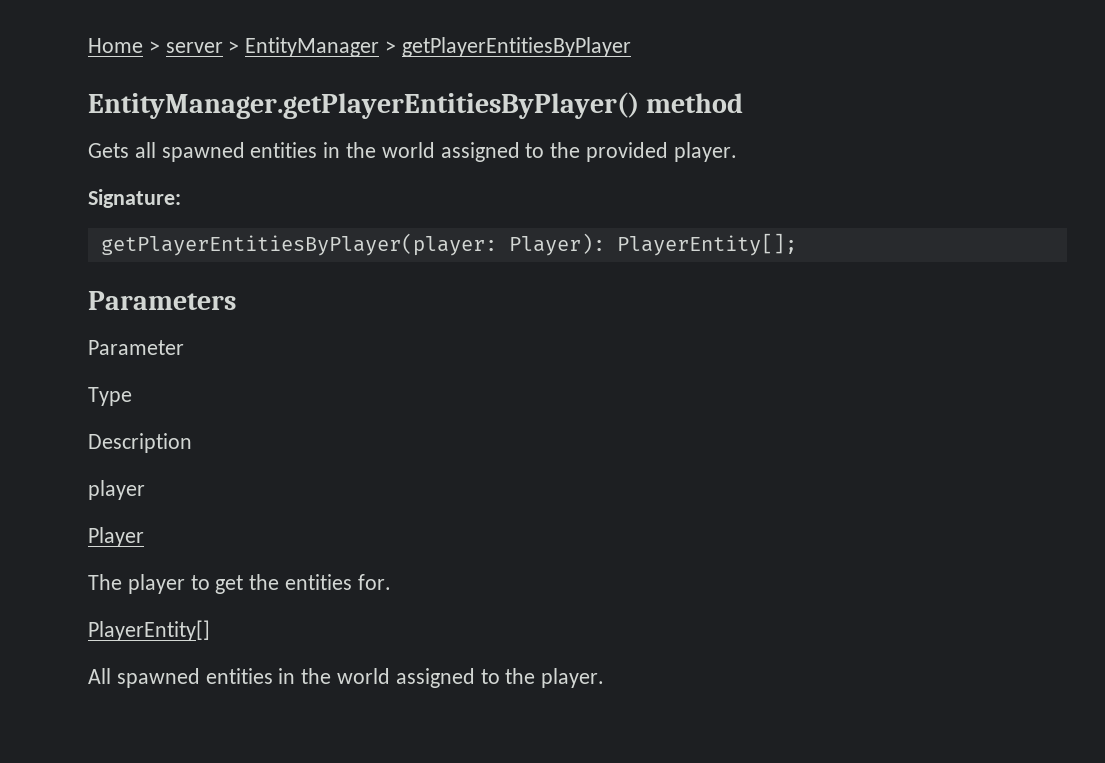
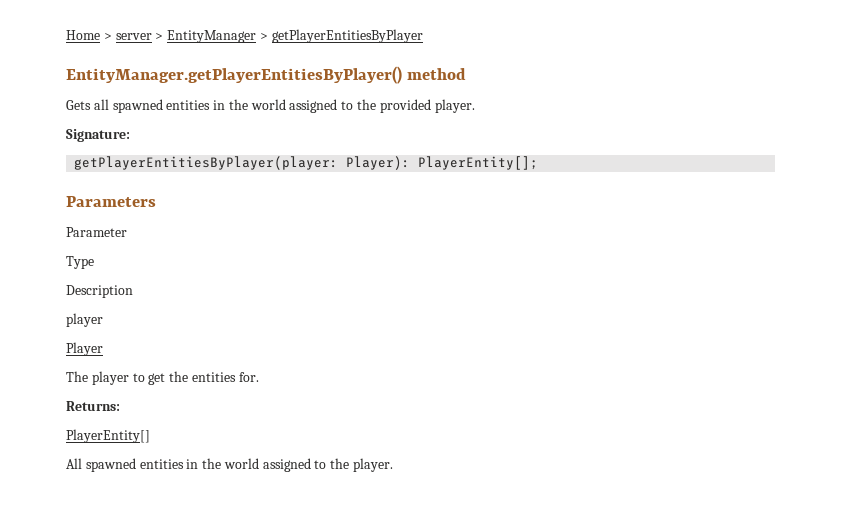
+ Returns:

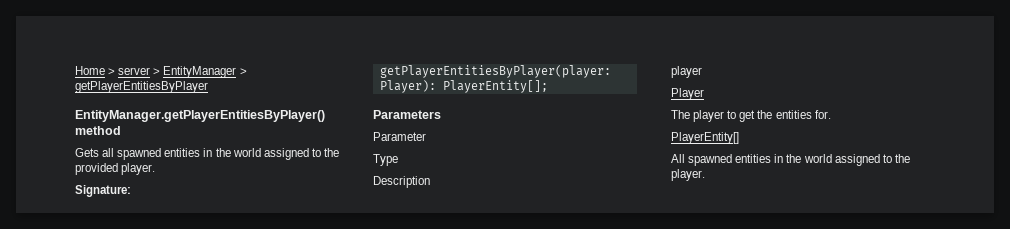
- Returns:

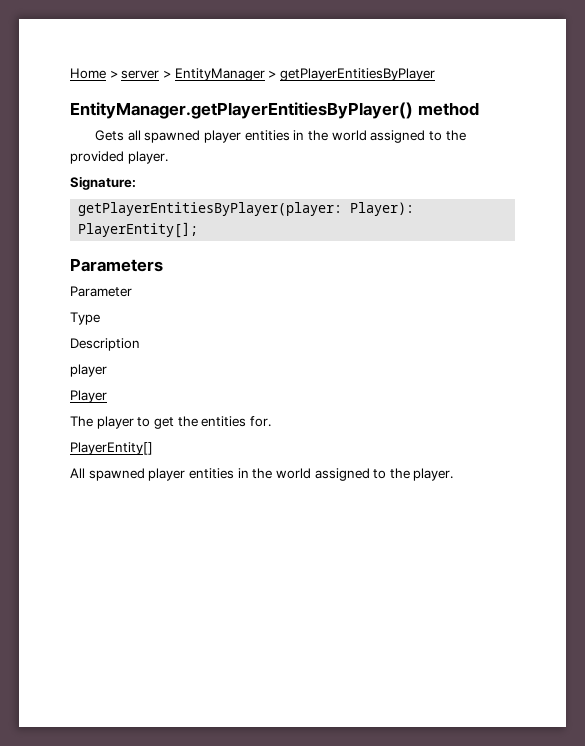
- Gets all spawned entities in the world assigned to the provided player.
+ Gets all spawned player entities in the world assigned to the provided player.
- All spawned entities in the world assigned to the player.
+ All spawned player entities in the world assigned to the player.

